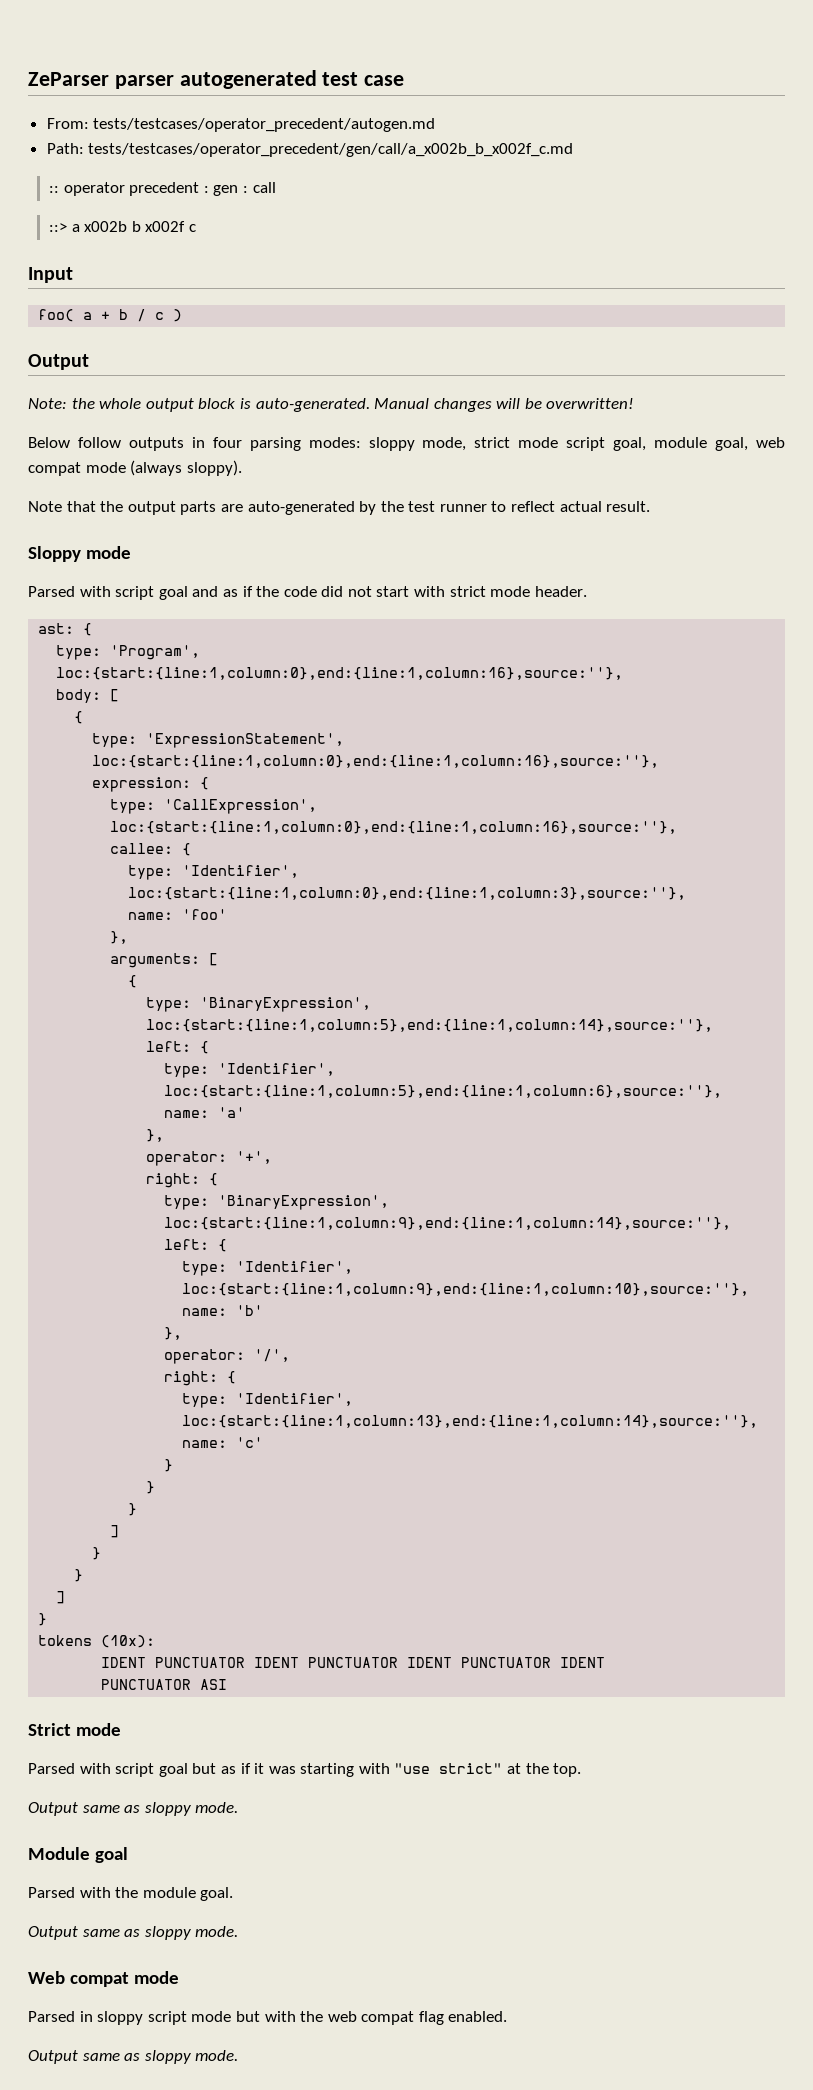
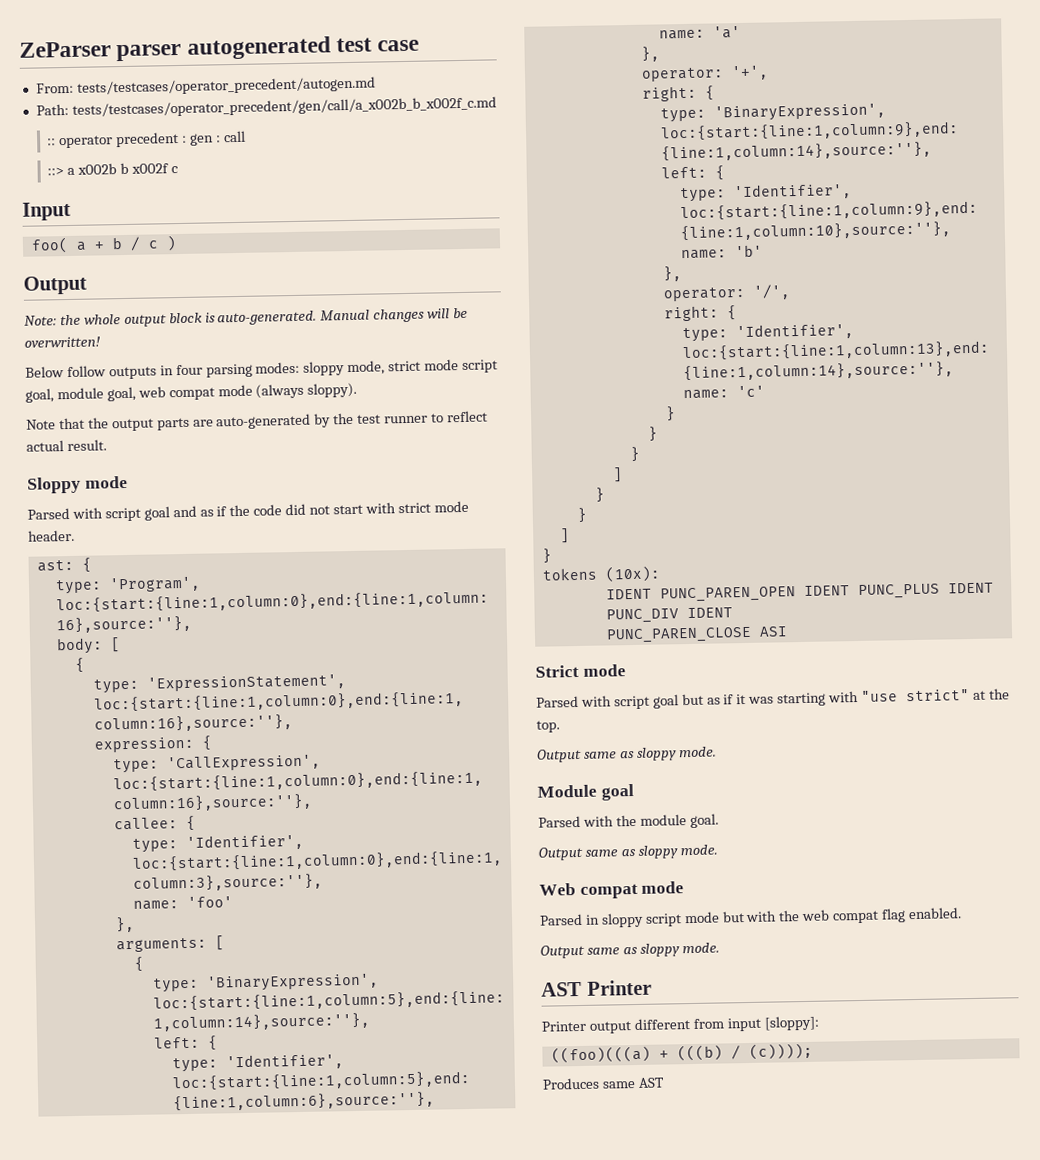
- IDENT PUNCTUATOR IDENT PUNCTUATOR IDENT PUNCTUATOR IDENT
+ IDENT PUNC_PAREN_OPEN IDENT PUNC_PLUS IDENT PUNC_DIV IDENT
- PUNCTUATOR ASI
+ PUNC_PAREN_CLOSE ASI
+ AST Printer
+ Printer output different from input [sloppy]:
+ ((foo)(((a) + (((b) / (c))));
+ Produces same AST

